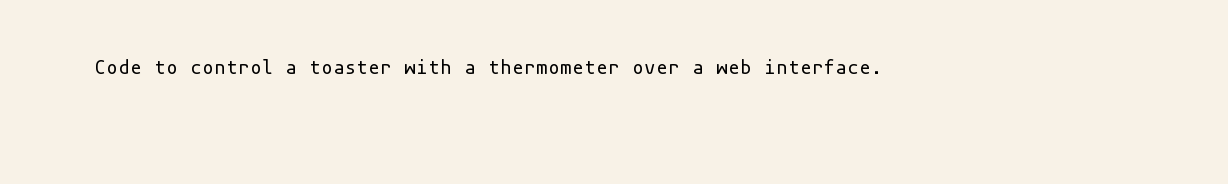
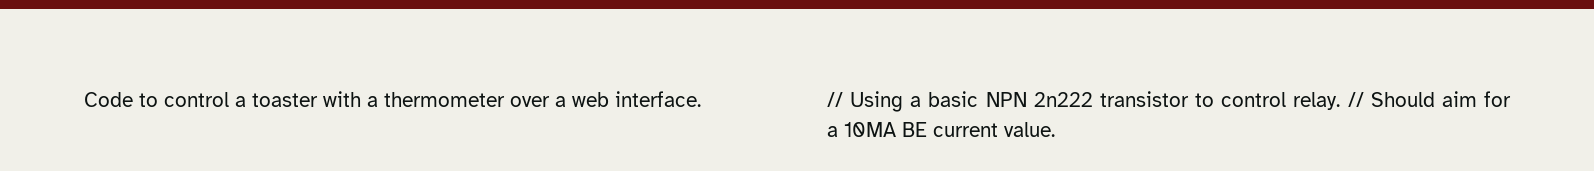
+ // Using a basic NPN 2n222 transistor to control relay. // Should aim for a 10MA BE current value.

